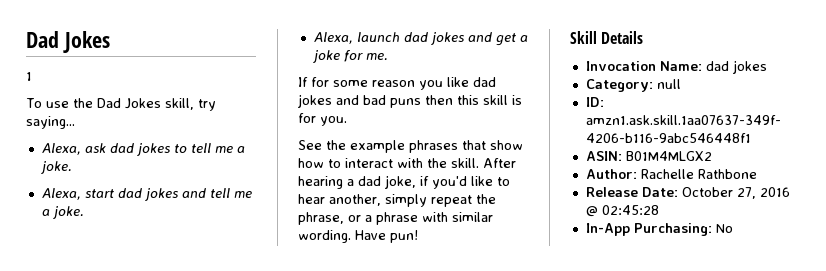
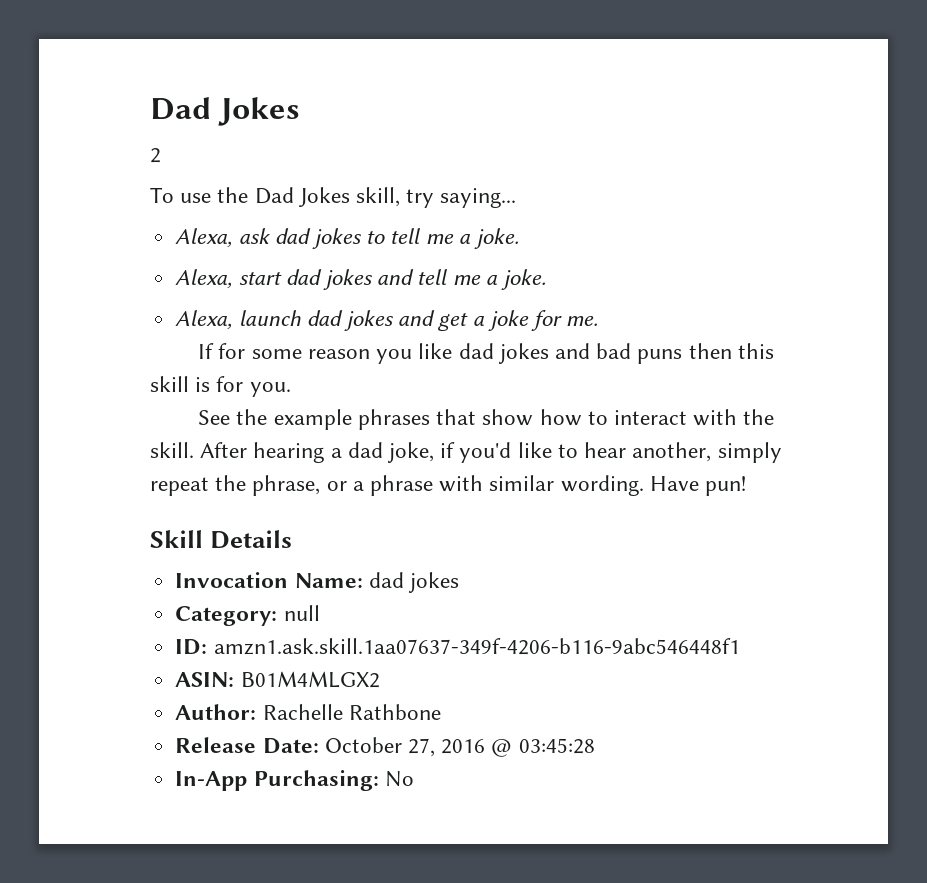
- 1
+ 2
- Release Date: October 27, 2016 @ 02:45:28
+ Release Date: October 27, 2016 @ 03:45:28

